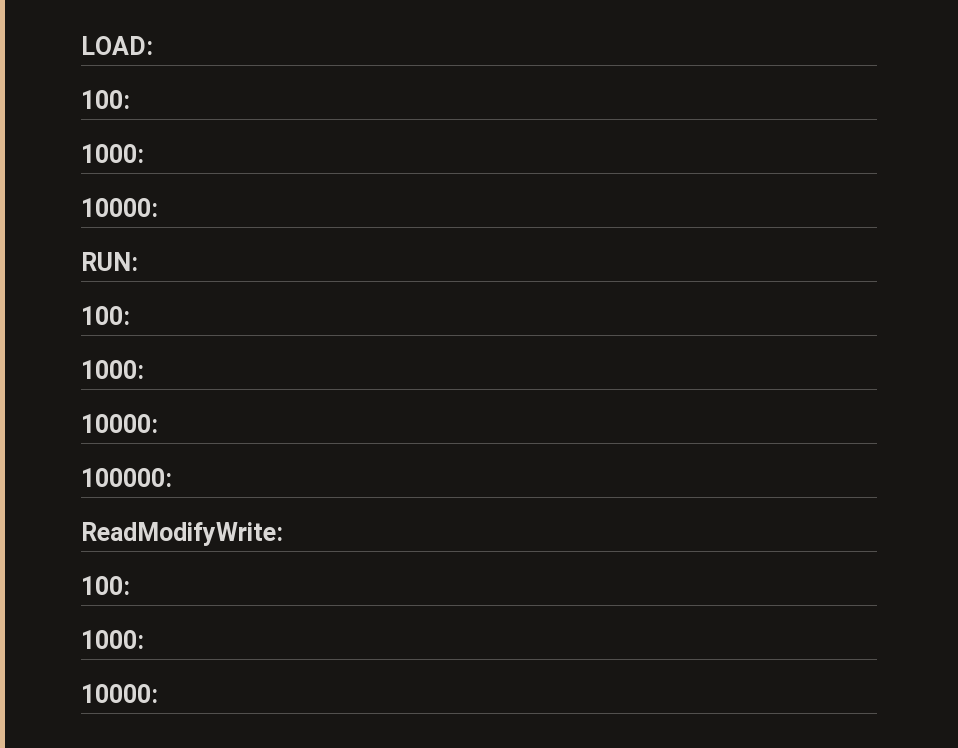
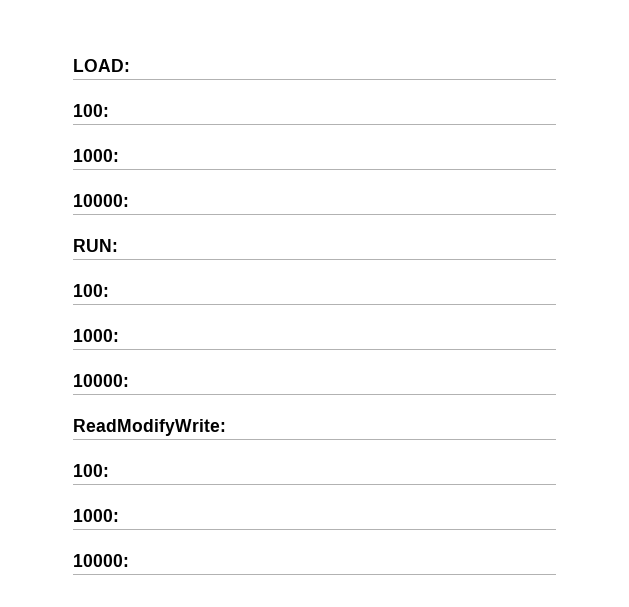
- 100000:

